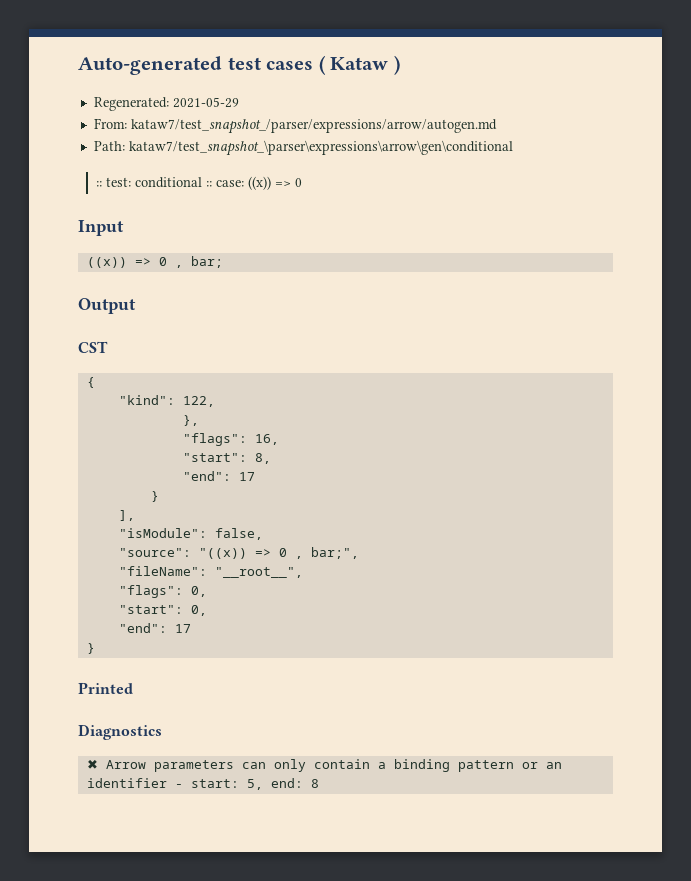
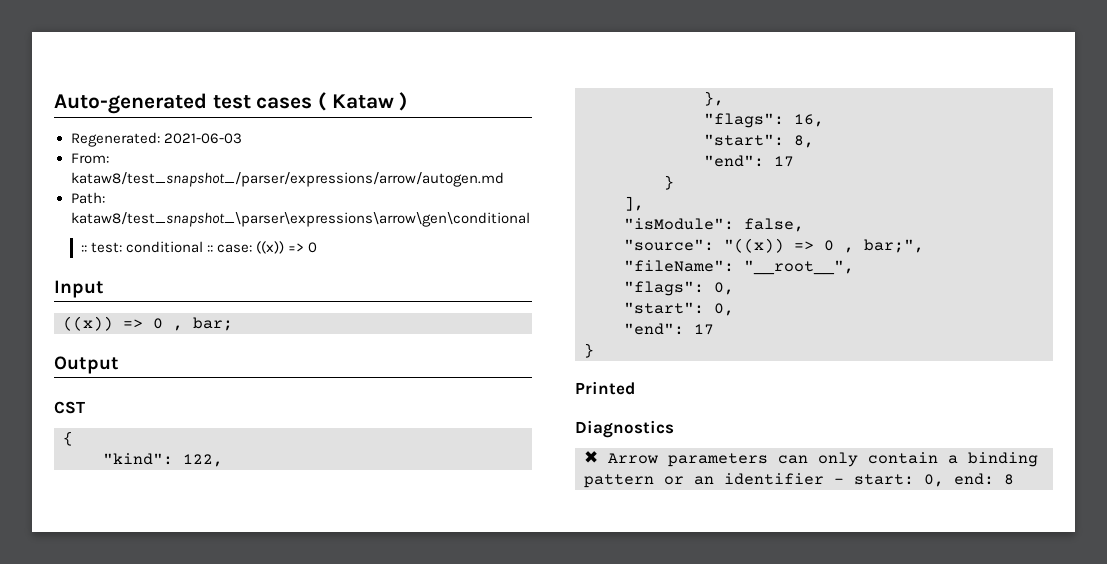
- Regenerated: 2021-05-29
+ Regenerated: 2021-06-03
- From: kataw7/test_snapshot_/parser/expressions/arrow/autogen.md
+ From: kataw8/test_snapshot_/parser/expressions/arrow/autogen.md
- Path: kataw7/test_snapshot_\parser\expressions\arrow\gen\conditional
+ Path: kataw8/test_snapshot_\parser\expressions\arrow\gen\conditional
- ✖ Arrow parameters can only contain a binding pattern or an identifier - start: 5, end: 8
+ ✖ Arrow parameters can only contain a binding pattern or an identifier - start: 0, end: 8

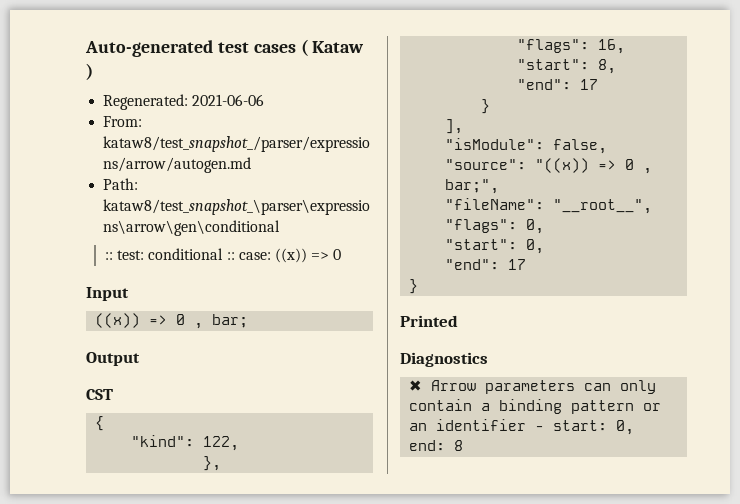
- Regenerated: 2021-06-03
+ Regenerated: 2021-06-06

